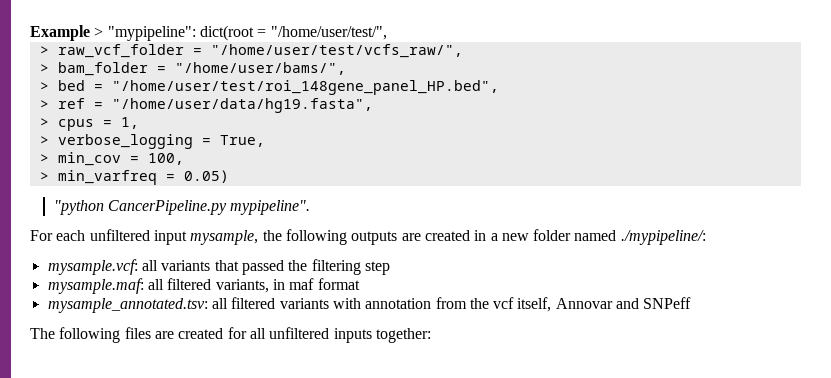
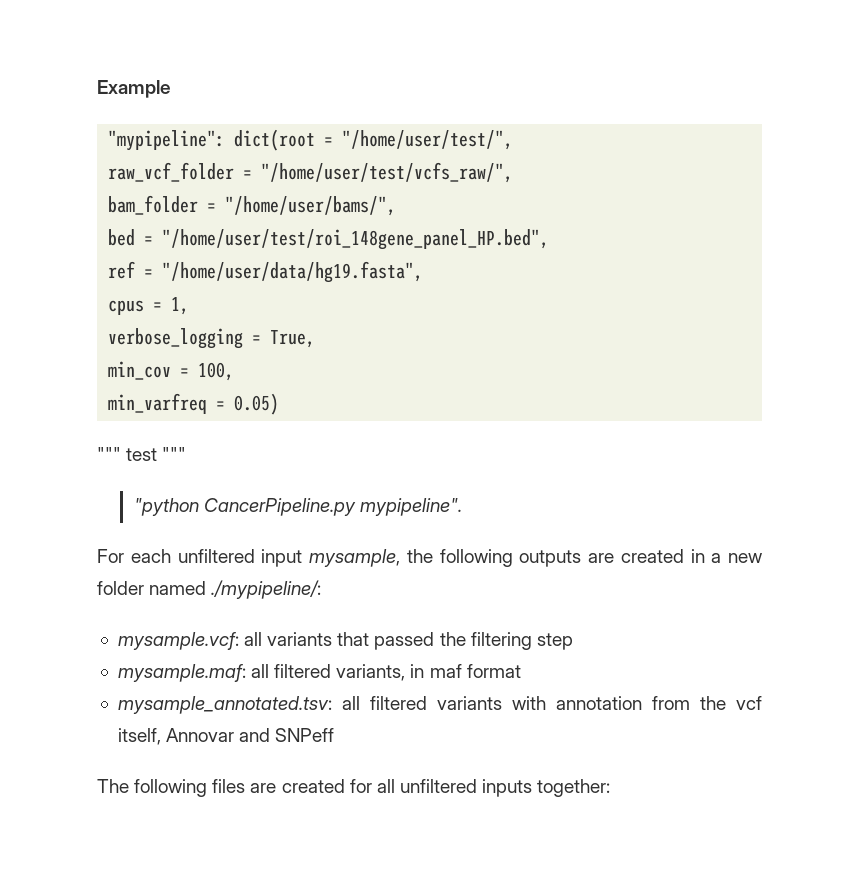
- Example > "mypipeline": dict(root = "/home/user/test/",
+ Example
+ "mypipeline": dict(root = "/home/user/test/",
- > raw_vcf_folder = "/home/user/test/vcfs_raw/",
+ raw_vcf_folder = "/home/user/test/vcfs_raw/",
- > bam_folder = "/home/user/bams/",
+ bam_folder = "/home/user/bams/",
- > bed = "/home/user/test/roi_148gene_panel_HP.bed",
+ bed = "/home/user/test/roi_148gene_panel_HP.bed",
- > ref = "/home/user/data/hg19.fasta",
+ ref = "/home/user/data/hg19.fasta",
- > cpus = 1,
+ cpus = 1,
- > verbose_logging = True,
+ verbose_logging = True,
- > min_cov = 100,
+ min_cov = 100,
- > min_varfreq = 0.05)
+ min_varfreq = 0.05)
+ """ test """

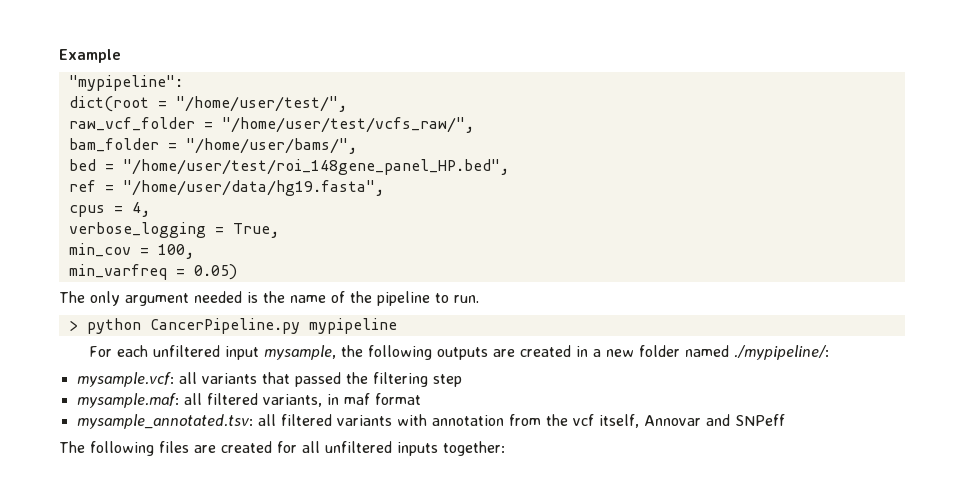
- "mypipeline": dict(root = "/home/user/test/",
+ "mypipeline":
+ dict(root = "/home/user/test/",
- cpus = 1,
+ cpus = 4,
- """ test """
- "python CancerPipeline.py mypipeline".
+ The only argument needed is the name of the pipeline to run.
+ > python CancerPipeline.py mypipeline

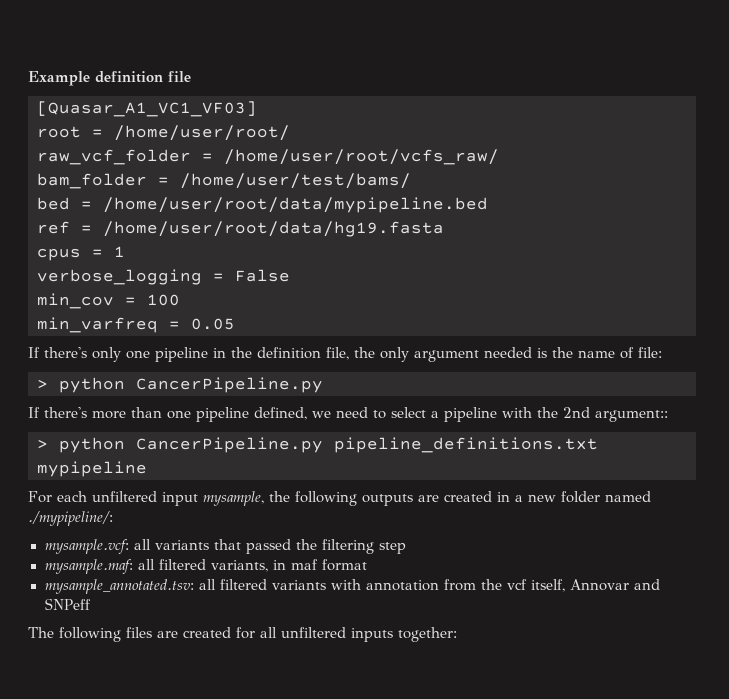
- Example
- "mypipeline":
- dict(root = "/home/user/test/",
+ Example definition file
+ [Quasar_A1_VC1_VF03]
+ root = /home/user/root/
- raw_vcf_folder = "/home/user/test/vcfs_raw/",
+ raw_vcf_folder = /home/user/root/vcfs_raw/
- bam_folder = "/home/user/bams/",
+ bam_folder = /home/user/test/bams/
- bed = "/home/user/test/roi_148gene_panel_HP.bed",
+ bed = /home/user/root/data/mypipeline.bed
- ref = "/home/user/data/hg19.fasta",
+ ref = /home/user/root/data/hg19.fasta
- cpus = 4,
+ cpus = 1
- verbose_logging = True,
+ verbose_logging = False
- min_cov = 100,
+ min_cov = 100
- min_varfreq = 0.05)
- The only argument needed is the name of the pipeline to run.
- > python CancerPipeline.py mypipeline
+ min_varfreq = 0.05
+ If there's only one pipeline in the definition file, the only argument needed is the name of file:
+ > python CancerPipeline.py
+ If there's more than one pipeline defined, we need to select a pipeline with the 2nd argument::
+ > python CancerPipeline.py pipeline_definitions.txt mypipeline

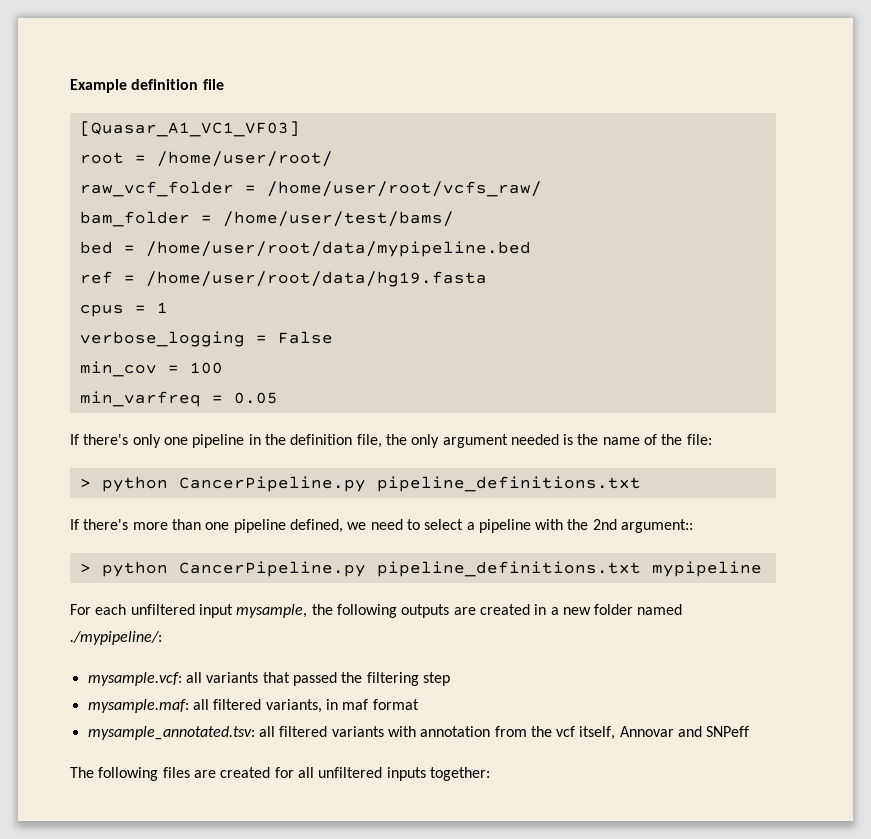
- If there's only one pipeline in the definition file, the only argument needed is the name of file:
- > python CancerPipeline.py
+ If there's only one pipeline in the definition file, the only argument needed is the name of the file:
+ > python CancerPipeline.py pipeline_definitions.txt

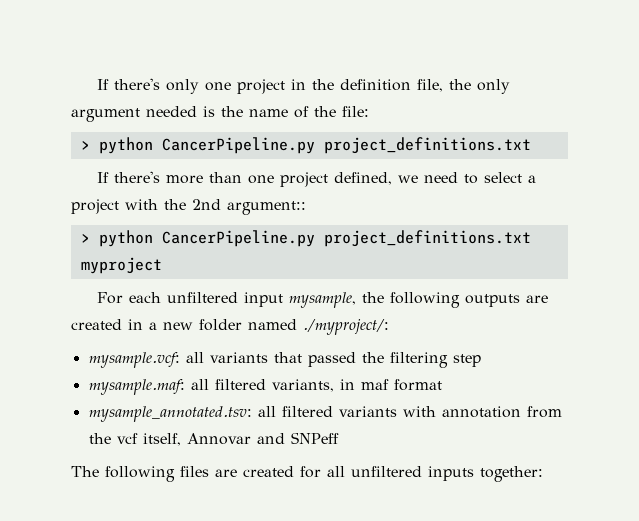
- Example definition file
- [Quasar_A1_VC1_VF03]
- root = /home/user/root/
- raw_vcf_folder = /home/user/root/vcfs_raw/
- bam_folder = /home/user/test/bams/
- bed = /home/user/root/data/mypipeline.bed
- ref = /home/user/root/data/hg19.fasta
- cpus = 1
- verbose_logging = False
- min_cov = 100
- min_varfreq = 0.05
- If there's only one pipeline in the definition file, the only argument needed is the name of the file:
- > python CancerPipeline.py pipeline_definitions.txt
+ If there's only one project in the definition file, the only argument needed is the name of the file:
+ > python CancerPipeline.py project_definitions.txt
- If there's more than one pipeline defined, we need to select a pipeline with the 2nd argument::
+ If there's more than one project defined, we need to select a project with the 2nd argument::
- > python CancerPipeline.py pipeline_definitions.txt mypipeline
+ > python CancerPipeline.py project_definitions.txt myproject
- For each unfiltered input mysample, the following outputs are created in a new folder named ./mypipeline/:
+ For each unfiltered input mysample, the following outputs are created in a new folder named ./myproject/:

